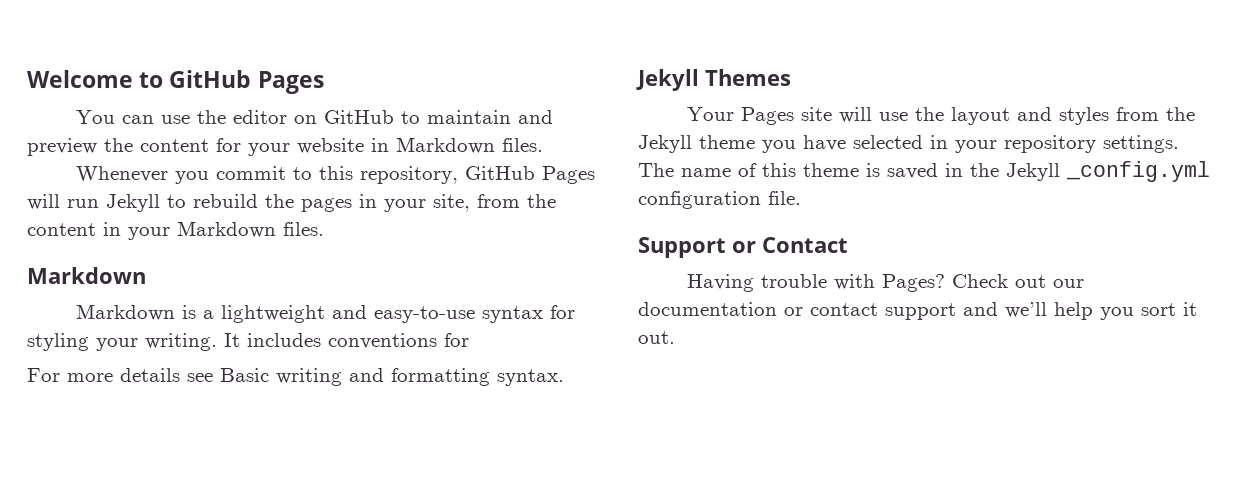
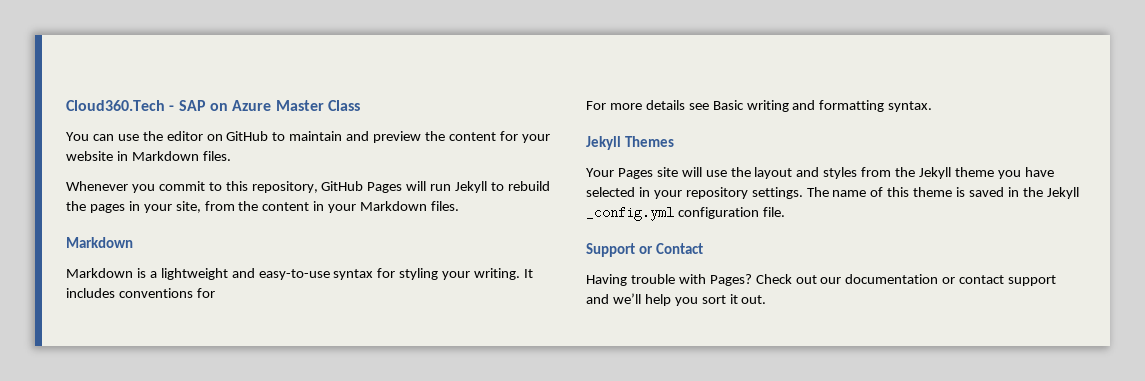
- Welcome to GitHub Pages
+ Cloud360.Tech - SAP on Azure Master Class

